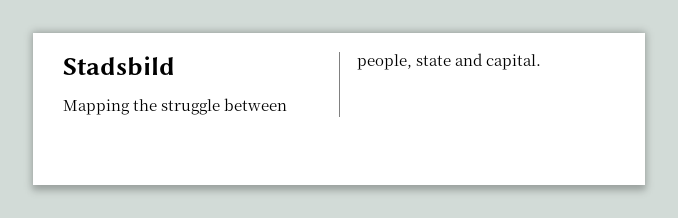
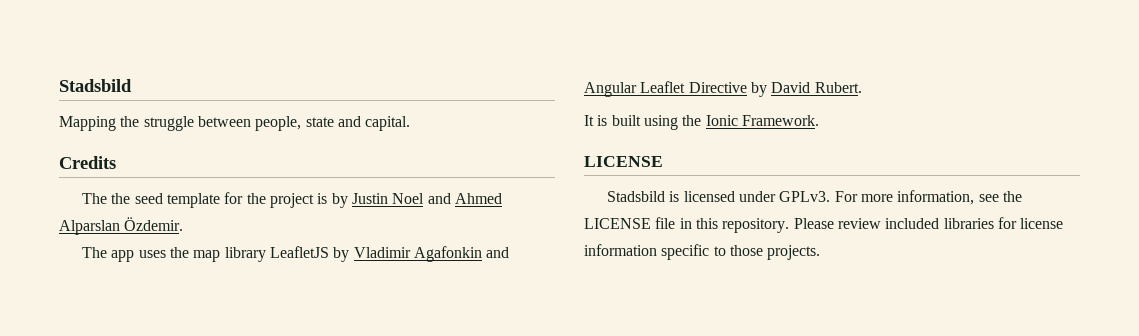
+ Credits
+ The the seed template for the project is by Justin Noel and Ahmed Alparslan Özdemir.
+ The app uses the map library LeafletJS by Vladimir Agafonkin and Angular Leaflet Directive by David Rubert.
+ It is built using the Ionic Framework.
+ LICENSE
+ Stadsbild is licensed under GPLv3. For more information, see the LICENSE file in this repository. Please review included libraries for license information specific to those projects.

